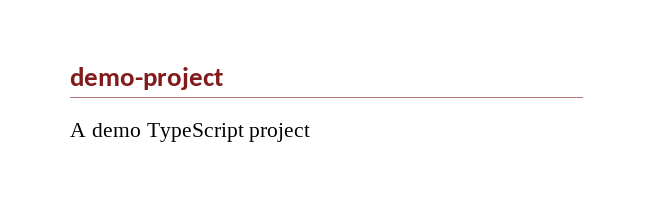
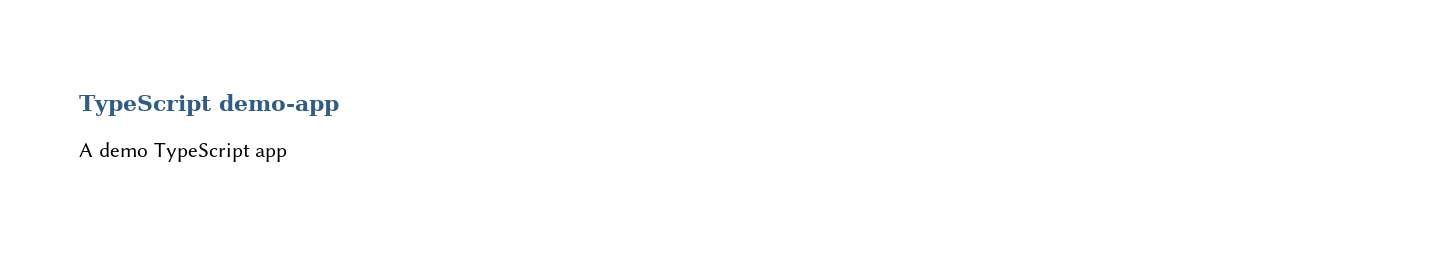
- demo-project
+ TypeScript demo-app
- A demo TypeScript project
+ A demo TypeScript app

